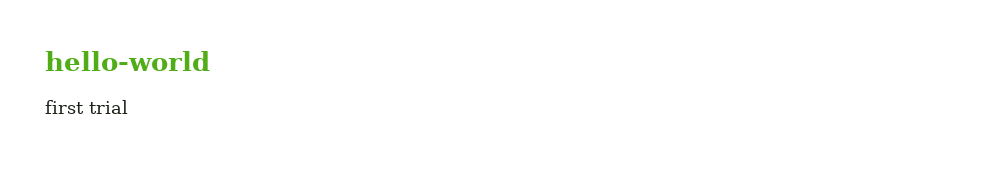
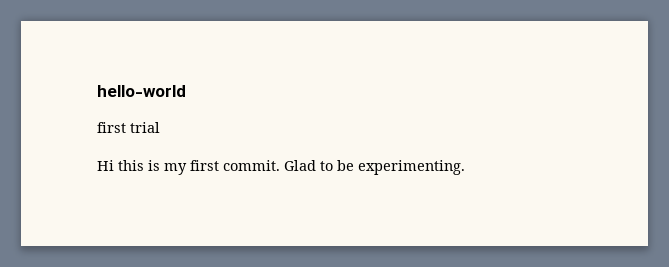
+ Hi this is my first commit. Glad to be experimenting.

